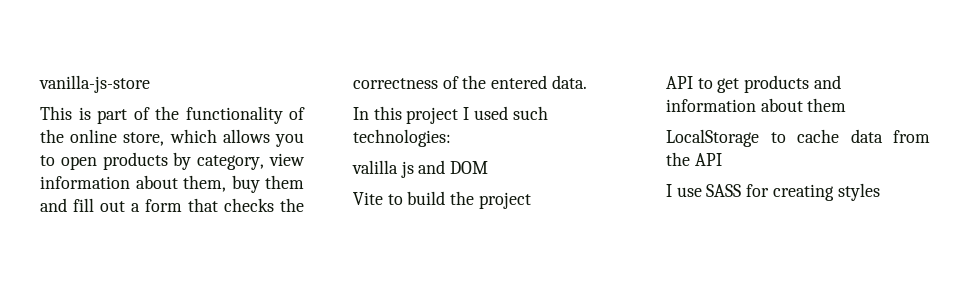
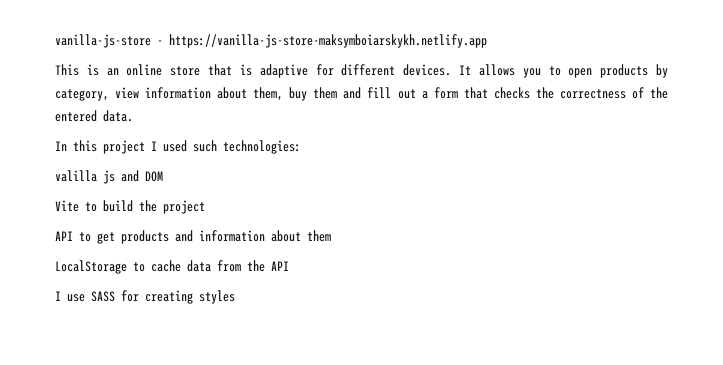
- vanilla-js-store
+ vanilla-js-store - https://vanilla-js-store-maksymboiarskykh.netlify.app
- This is part of the functionality of the online store, which allows you to open products by category, view information about them, buy them and fill out a form that checks the correctness of the entered data.
+ This is an online store that is adaptive for different devices. It allows you to open products by category, view information about them, buy them and fill out a form that checks the correctness of the entered data.

